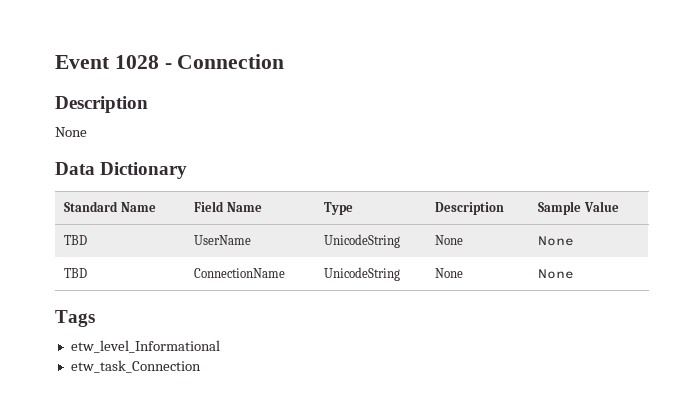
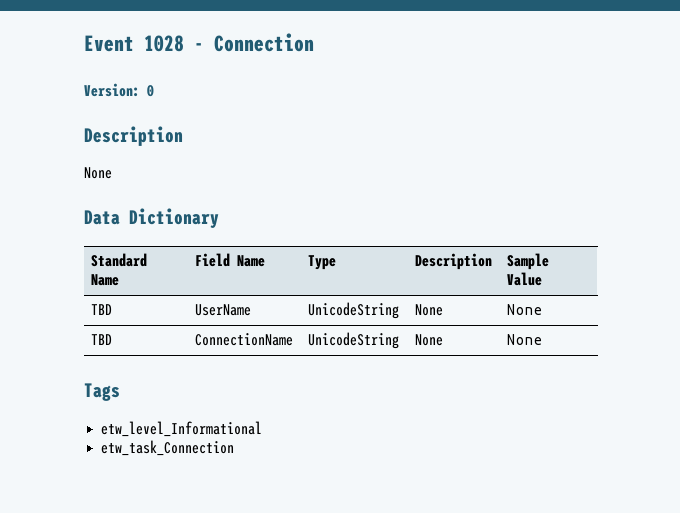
+ Version: 0

